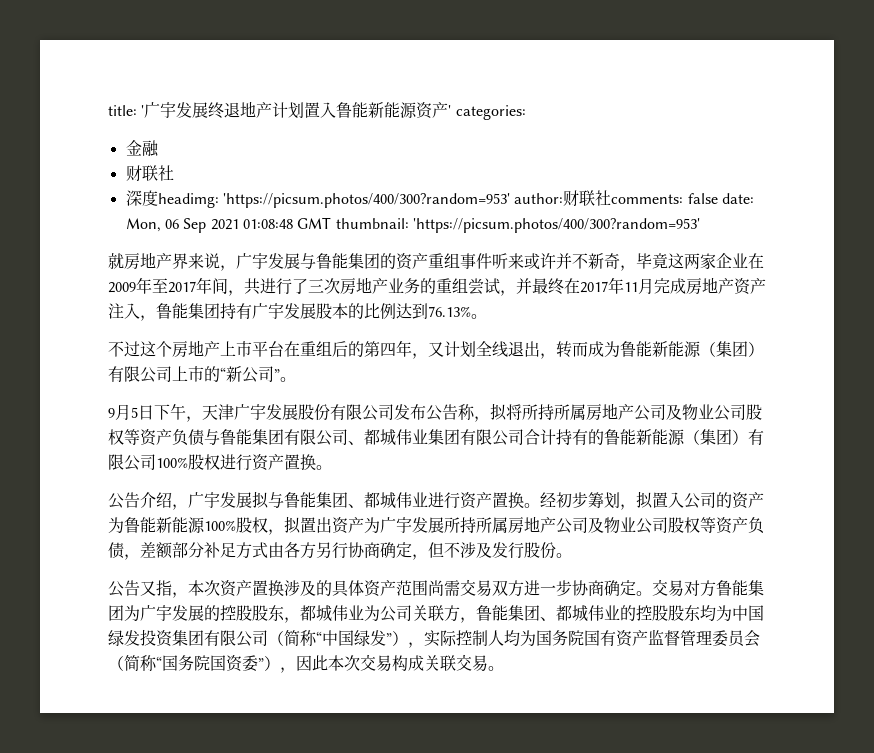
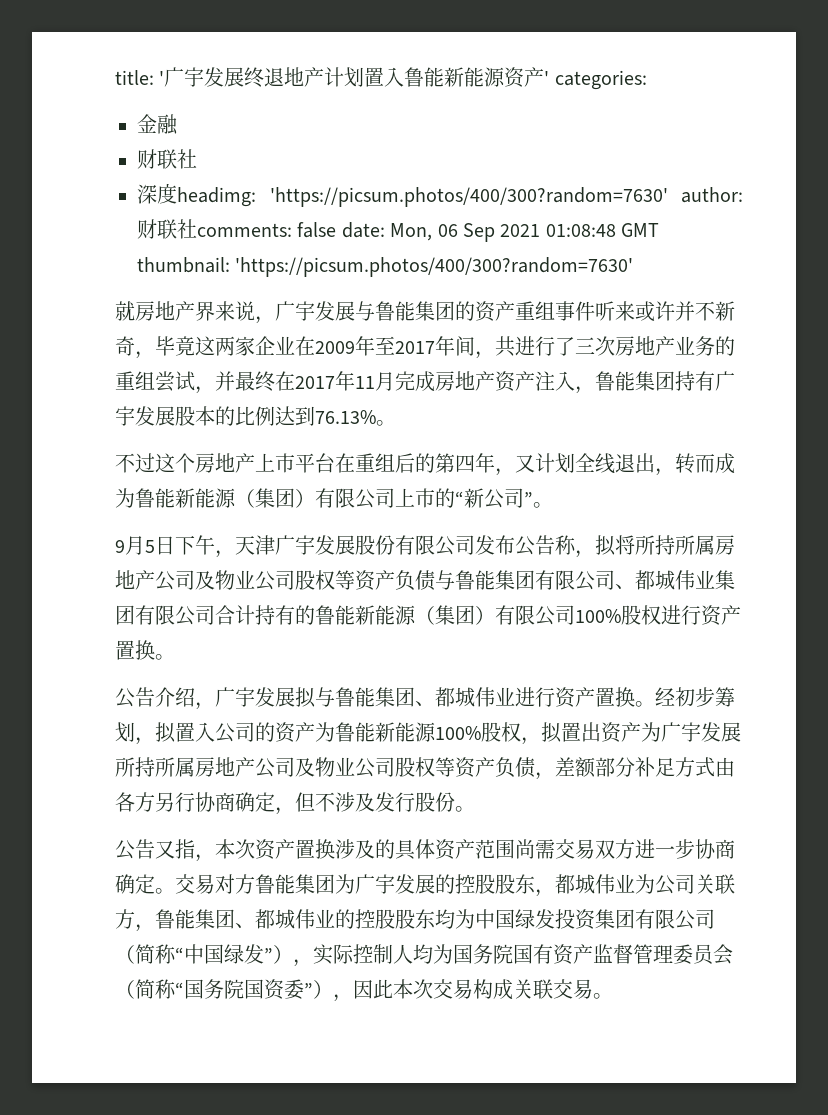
- 深度headimg: 'https://picsum.photos/400/300?random=953' author:财联社comments: false date: Mon, 06 Sep 2021 01:08:48 GMT thumbnail: 'https://picsum.photos/400/300?random=953'
+ 深度headimg: 'https://picsum.photos/400/300?random=7630' author:财联社comments: false date: Mon, 06 Sep 2021 01:08:48 GMT thumbnail: 'https://picsum.photos/400/300?random=7630'

